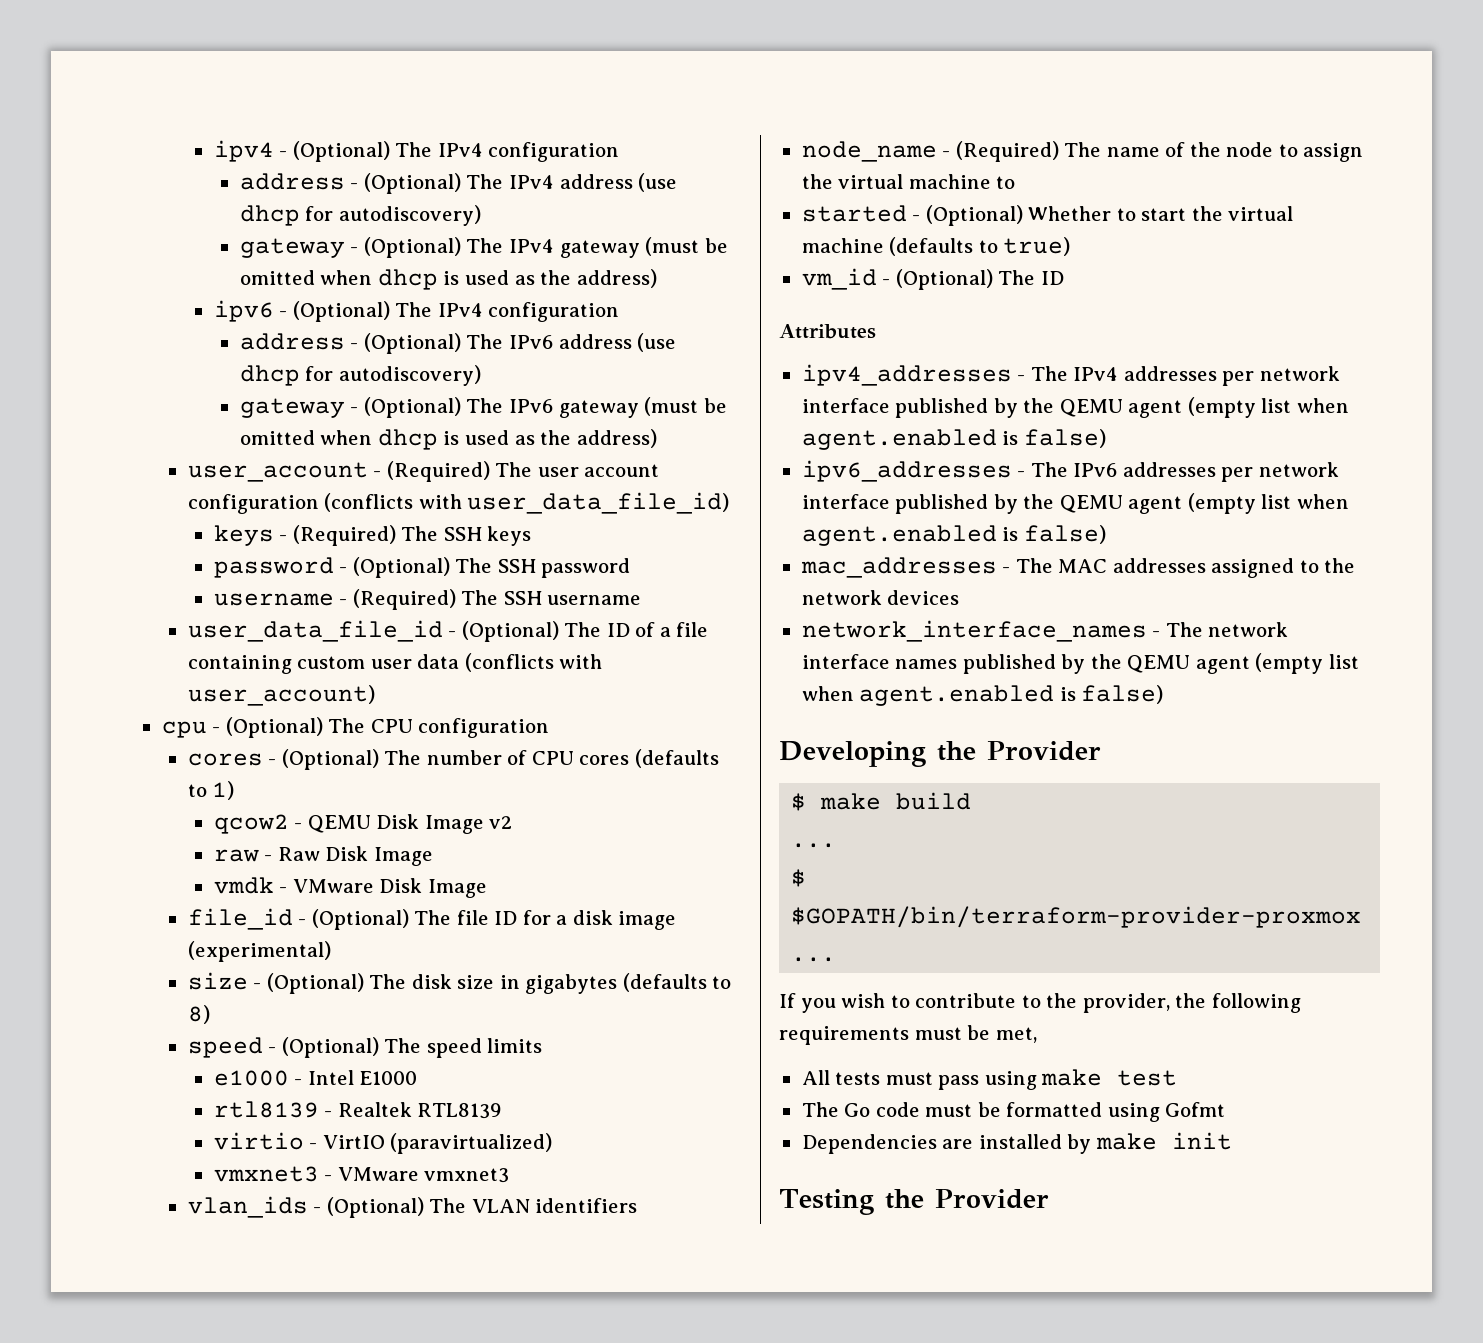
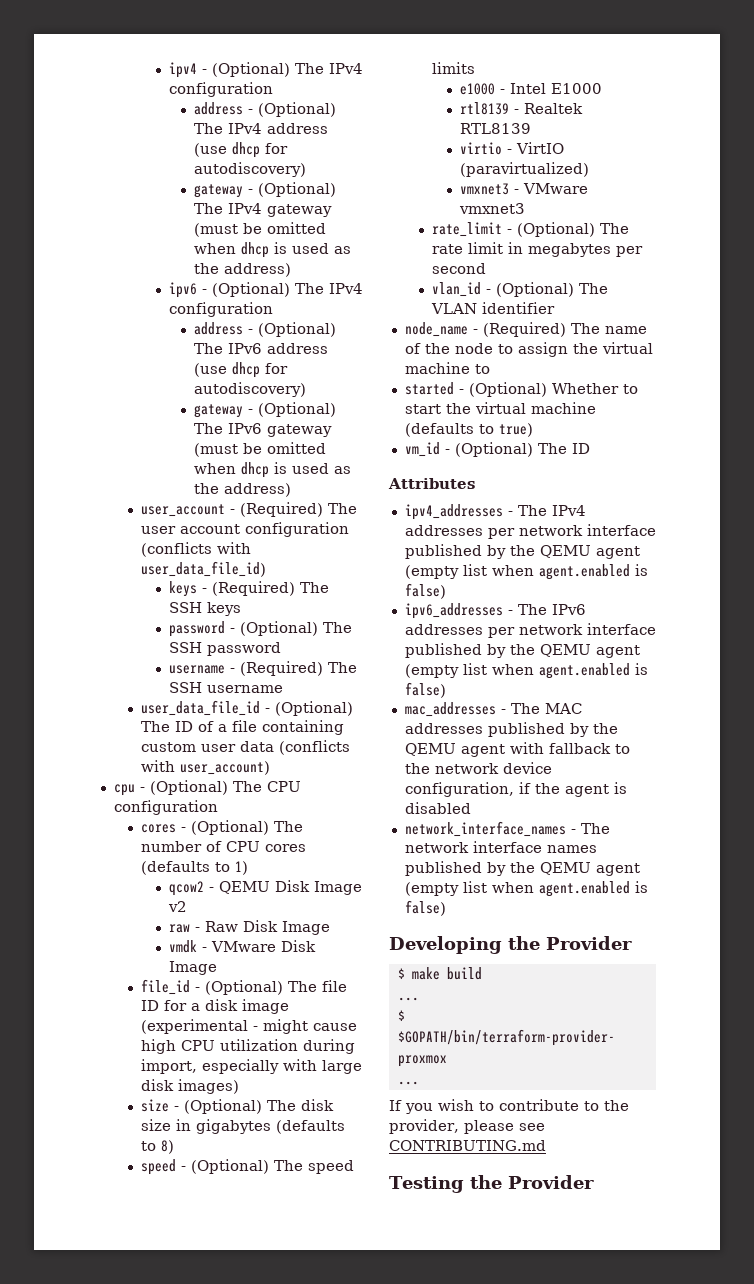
- file_id - (Optional) The file ID for a disk image (experimental)
+ file_id - (Optional) The file ID for a disk image (experimental - might cause high CPU utilization during import, especially with large disk images)
- vlan_ids - (Optional) The VLAN identifiers
+ rate_limit - (Optional) The rate limit in megabytes per second
+ vlan_id - (Optional) The VLAN identifier
- mac_addresses - The MAC addresses assigned to the network devices
+ mac_addresses - The MAC addresses published by the QEMU agent with fallback to the network device configuration, if the agent is disabled
- If you wish to contribute to the provider, the following requirements must be met,
- All tests must pass using make test
- The Go code must be formatted using Gofmt
- Dependencies are installed by make init
+ If you wish to contribute to the provider, please see CONTRIBUTING.md

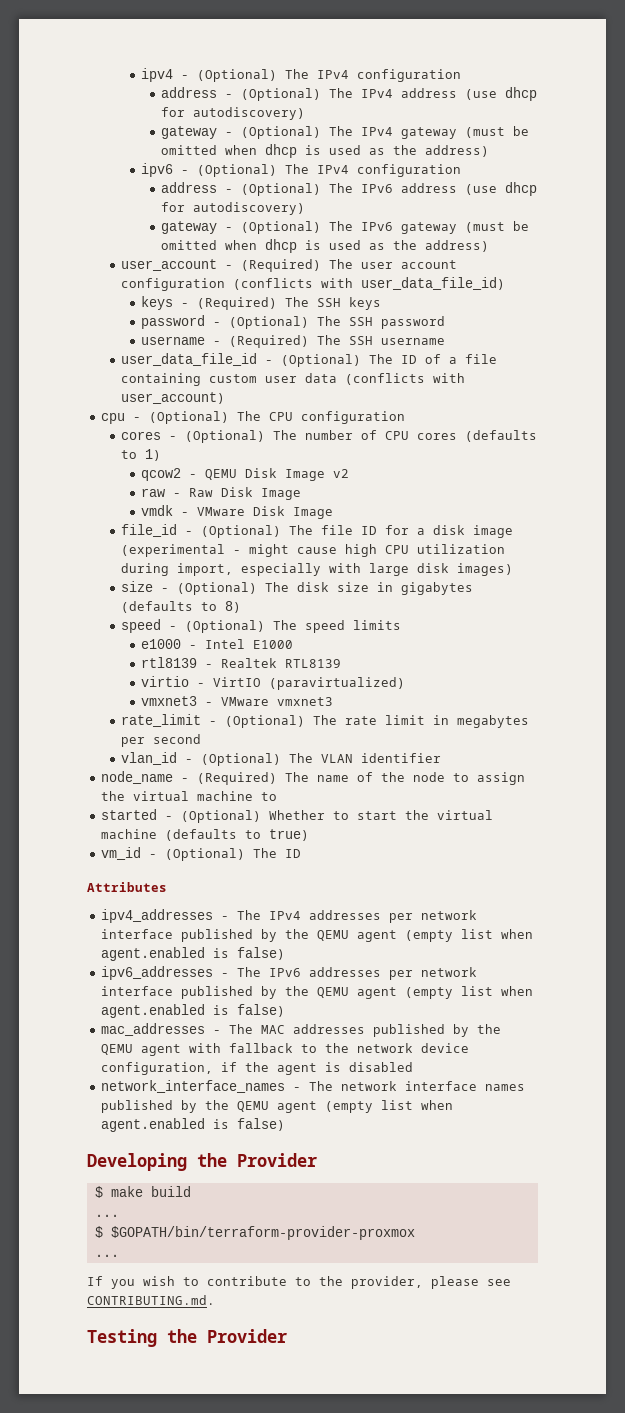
- If you wish to contribute to the provider, please see CONTRIBUTING.md
+ If you wish to contribute to the provider, please see CONTRIBUTING.md.

